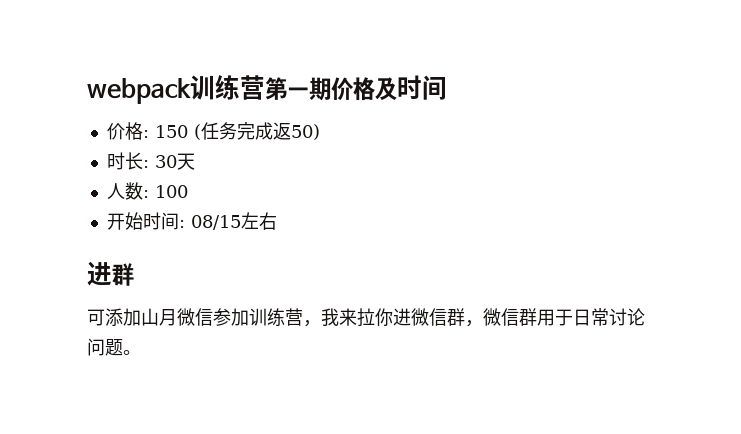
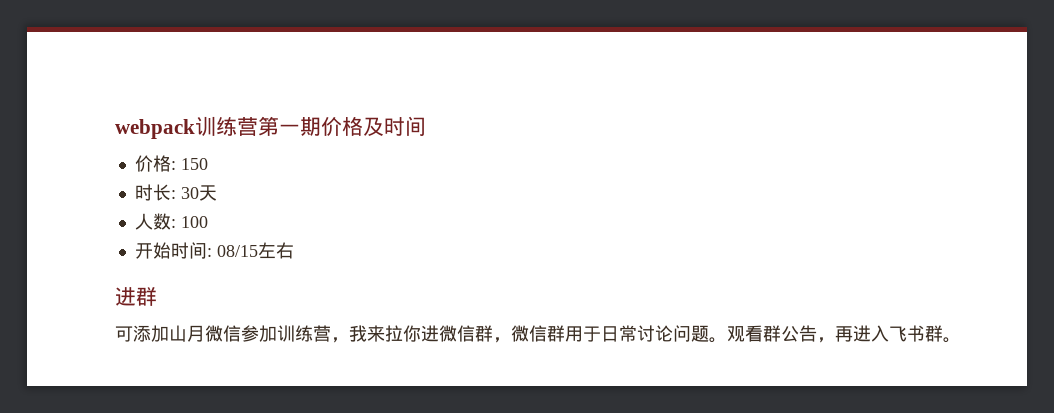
- 价格: 150 (任务完成返50)
+ 价格: 150
+ 观看群公告，再进入飞书群。

